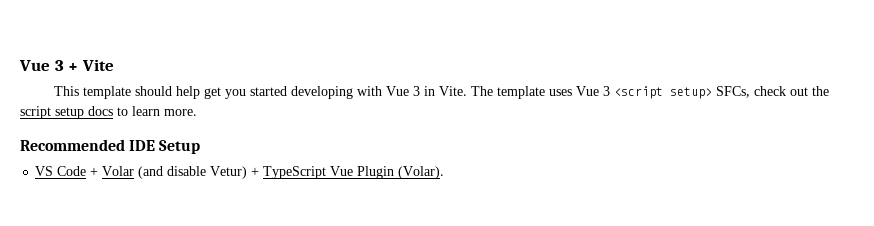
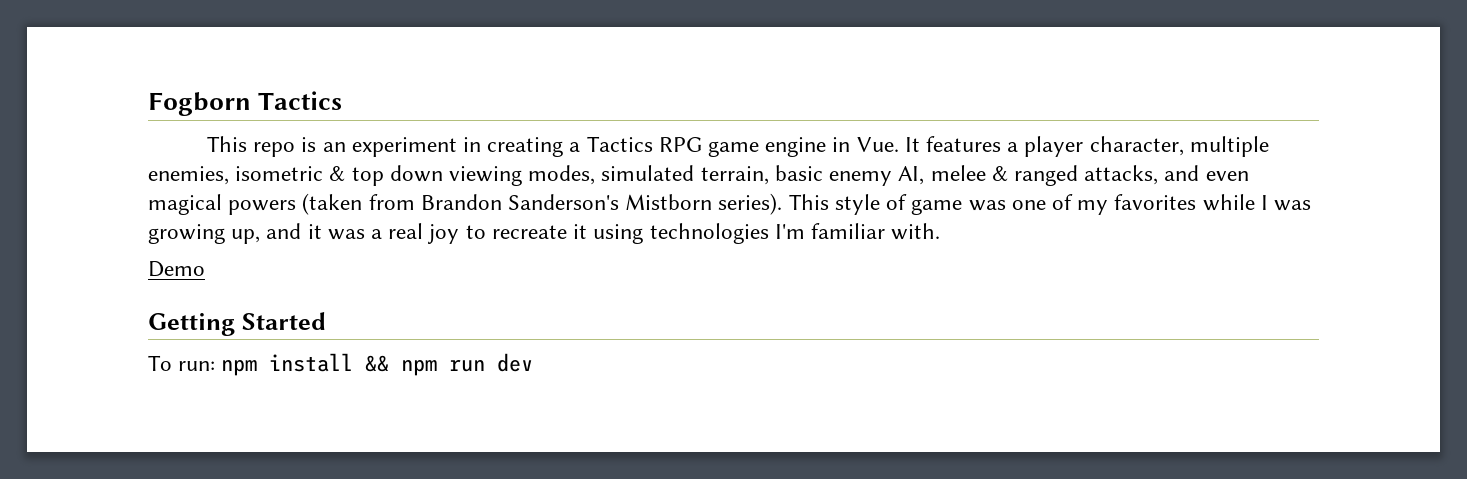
- Vue 3 + Vite
- This template should help get you started developing with Vue 3 in Vite. The template uses Vue 3 <script setup> SFCs, check out the script setup docs to learn more.
- Recommended IDE Setup
- VS Code + Volar (and disable Vetur) + TypeScript Vue Plugin (Volar).
+ Fogborn Tactics
+ This repo is an experiment in creating a Tactics RPG game engine in Vue. It features a player character, multiple enemies, isometric & top down viewing modes, simulated terrain, basic enemy AI, melee & ranged attacks, and even magical powers (taken from Brandon Sanderson's Mistborn series). This style of game was one of my favorites while I was growing up, and it was a real joy to recreate it using technologies I'm familiar with.
+ Demo
+ Getting Started
+ To run: npm install && npm run dev

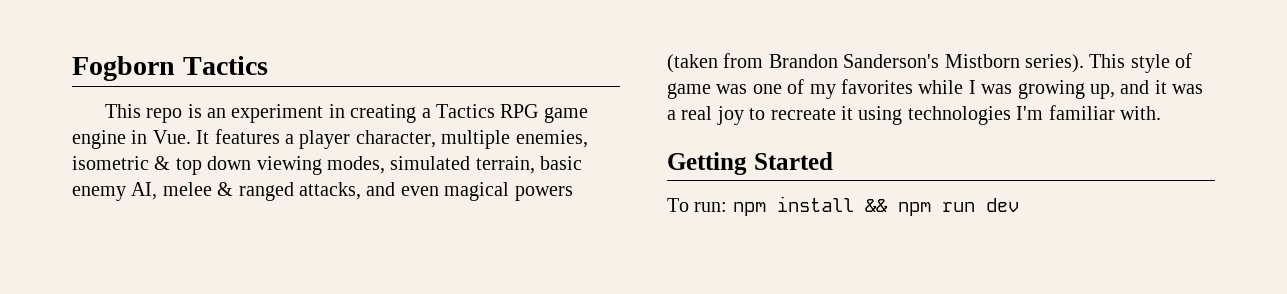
- Demo

